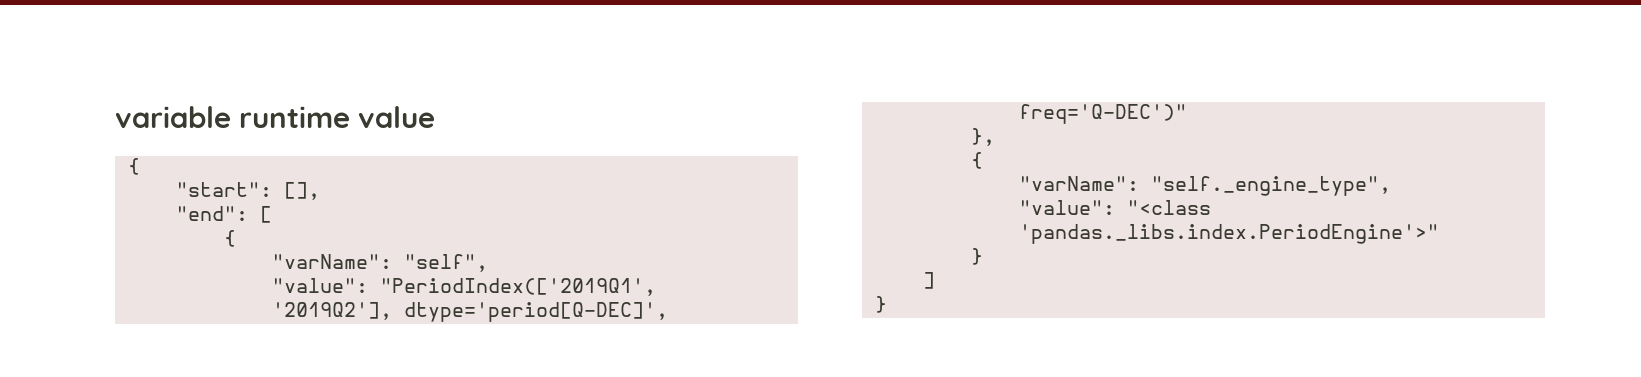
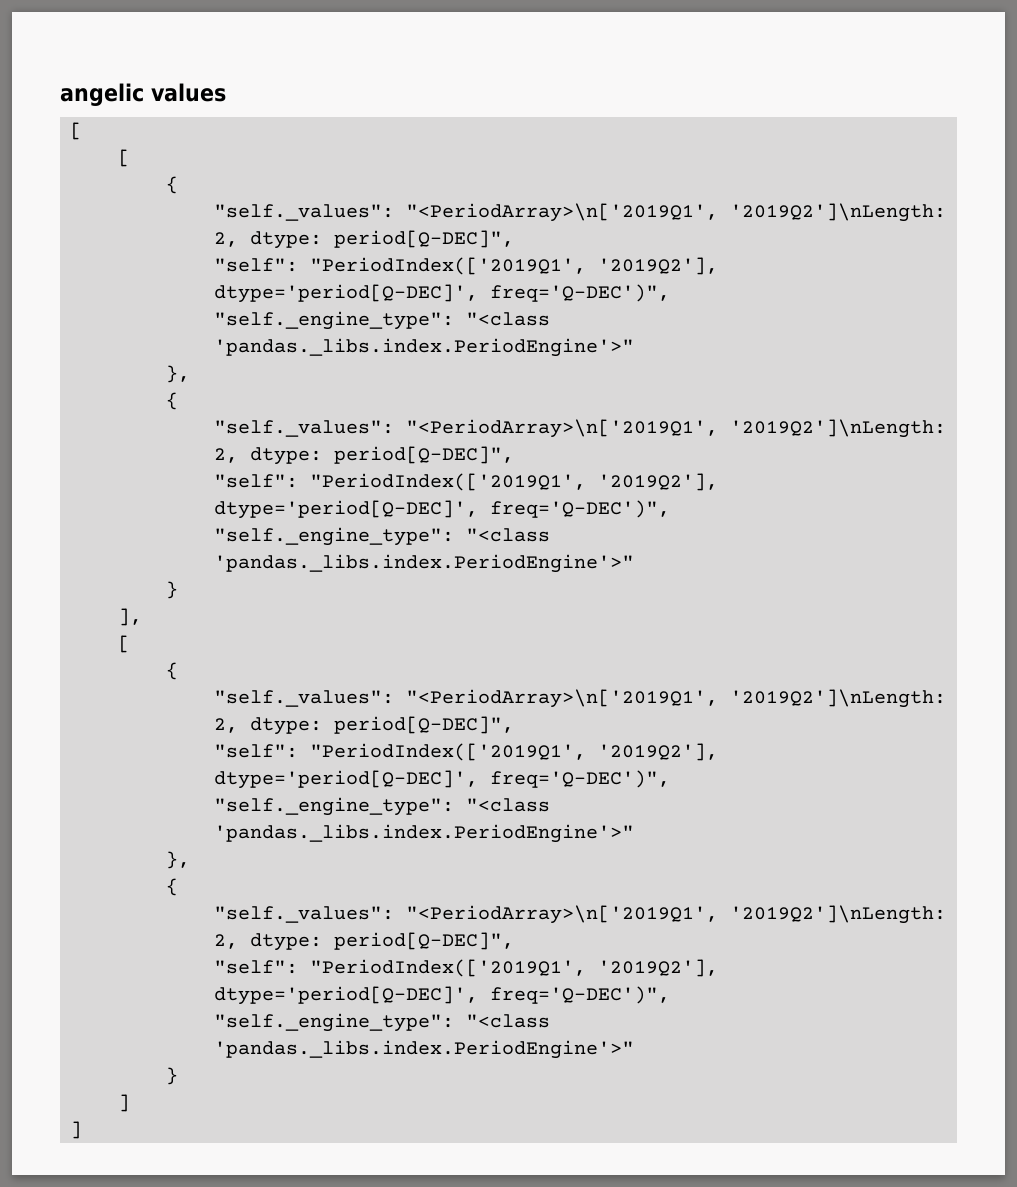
- variable runtime value
+ angelic values
+ [
+ [
  {
- "start": [],
- "end": [
- {
- "varName": "self",
- "value": "PeriodIndex(['2019Q1', '2019Q2'], dtype='period[Q-DEC]', freq='Q-DEC')"
+ "self._values": "<PeriodArray>\n['2019Q1', '2019Q2']\nLength: 2, dtype: period[Q-DEC]",
+ "self": "PeriodIndex(['2019Q1', '2019Q2'], dtype='period[Q-DEC]', freq='Q-DEC')",
+ "self._engine_type": "<class 'pandas._libs.index.PeriodEngine'>"
  },
  {
- "varName": "self._engine_type",
- "value": "<class 'pandas._libs.index.PeriodEngine'>"
+ "self._values": "<PeriodArray>\n['2019Q1', '2019Q2']\nLength: 2, dtype: period[Q-DEC]",
+ "self": "PeriodIndex(['2019Q1', '2019Q2'], dtype='period[Q-DEC]', freq='Q-DEC')",
+ "self._engine_type": "<class 'pandas._libs.index.PeriodEngine'>"
+ }
+ ],
+ [
+ {
+ "self._values": "<PeriodArray>\n['2019Q1', '2019Q2']\nLength: 2, dtype: period[Q-DEC]",
+ "self": "PeriodIndex(['2019Q1', '2019Q2'], dtype='period[Q-DEC]', freq='Q-DEC')",
+ "self._engine_type": "<class 'pandas._libs.index.PeriodEngine'>"
+ },
+ {
+ "self._values": "<PeriodArray>\n['2019Q1', '2019Q2']\nLength: 2, dtype: period[Q-DEC]",
+ "self": "PeriodIndex(['2019Q1', '2019Q2'], dtype='period[Q-DEC]', freq='Q-DEC')",
+ "self._engine_type": "<class 'pandas._libs.index.PeriodEngine'>"
  }
  ]
- }
+ ]

